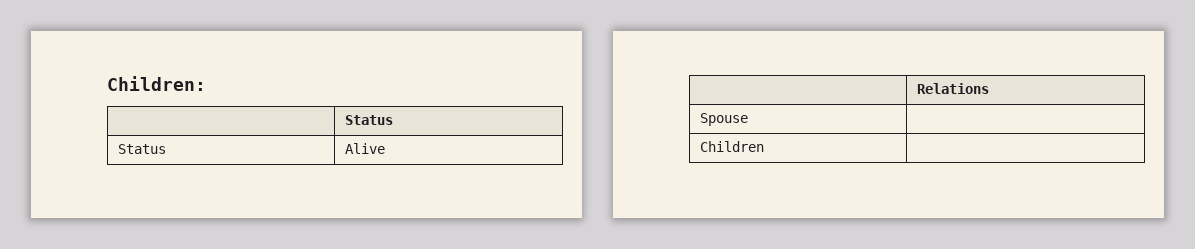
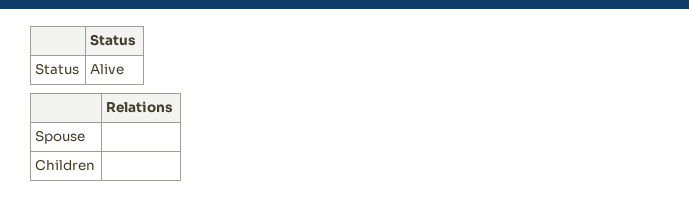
- Children:

